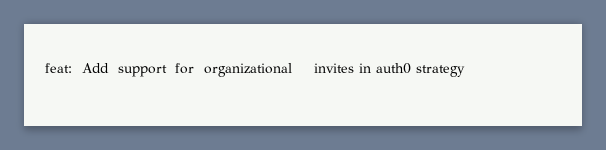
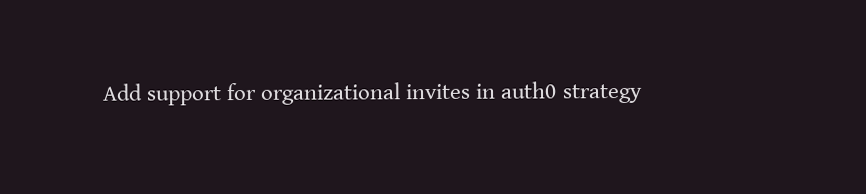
- feat: Add support for organizational invites in auth0 strategy
+ Add support for organizational invites in auth0 strategy

